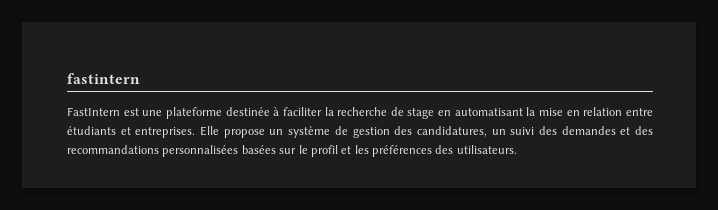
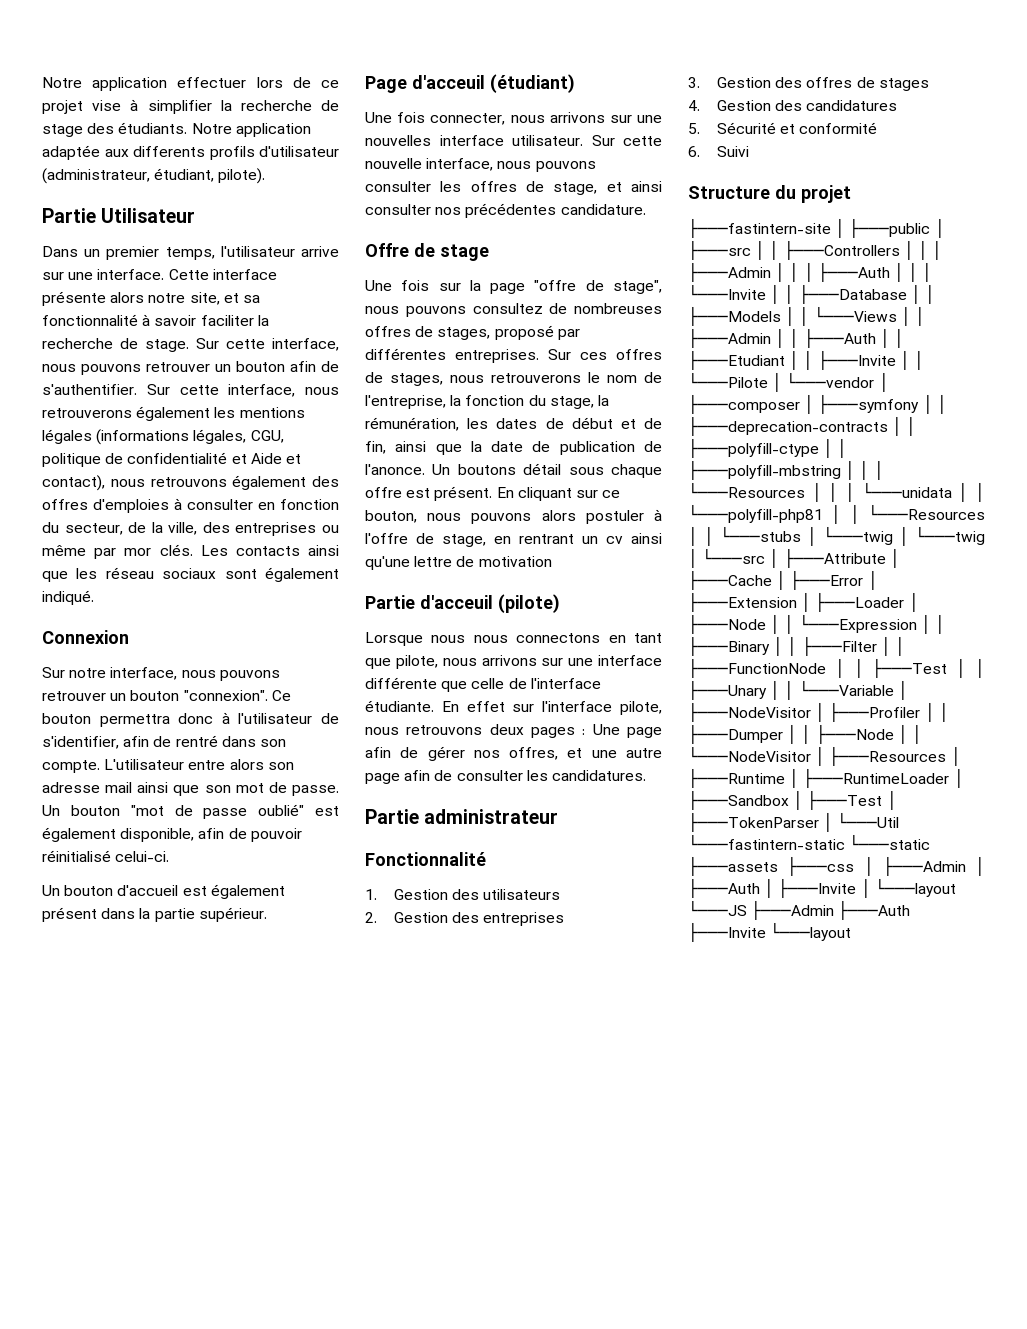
- fastintern
- FastIntern est une plateforme destinée à faciliter la recherche de stage en automatisant la mise en relation entre étudiants et entreprises. Elle propose un système de gestion des candidatures, un suivi des demandes et des recommandations personnalisées basées sur le profil et les préférences des utilisateurs.
+ Notre application effectuer lors de ce projet vise à simplifier la recherche de stage des étudiants. Notre application adaptée aux differents profils d'utilisateur (administrateur, étudiant, pilote).
+ Partie Utilisateur
+ Dans un premier temps, l'utilisateur arrive sur une interface. Cette interface présente alors notre site, et sa fonctionnalité à savoir faciliter la recherche de stage. Sur cette interface, nous pouvons retrouver un bouton afin de s'authentifier. Sur cette interface, nous retrouverons également les mentions légales (informations légales, CGU, politique de confidentialité et Aide et contact), nous retrouvons également des offres d'emploies à consulter en fonction du secteur, de la ville, des entreprises ou même par mor clés. Les contacts ainsi que les réseau sociaux sont également indiqué.
+ Connexion
+ Sur notre interface, nous pouvons retrouver un bouton "connexion". Ce bouton permettra donc à l'utilisateur de s'identifier, afin de rentré dans son compte. L'utilisateur entre alors son adresse mail ainsi que son mot de passe. Un bouton "mot de passe oublié" est également disponible, afin de pouvoir réinitialisé celui-ci.
+ Un bouton d'accueil est également présent dans la partie supérieur.
+ Page d'acceuil (étudiant)
+ Une fois connecter, nous arrivons sur une nouvelles interface utilisateur. Sur cette nouvelle interface, nous pouvons consulter les offres de stage, et ainsi consulter nos précédentes candidature.
+ Offre de stage
+ Une fois sur la page "offre de stage", nous pouvons consultez de nombreuses offres de stages, proposé par différentes entreprises. Sur ces offres de stages, nous retrouverons le nom de l'entreprise, la fonction du stage, la rémunération, les dates de début et de fin, ainsi que la date de publication de l'anonce. Un boutons détail sous chaque offre est présent. En cliquant sur ce bouton, nous pouvons alors postuler à l'offre de stage, en rentrant un cv ainsi qu'une lettre de motivation
+ Partie d'acceuil (pilote)
+ Lorsque nous nous connectons en tant que pilote, nous arrivons sur une interface différente que celle de l'interface étudiante. En effet sur l'interface pilote, nous retrouvons deux pages : Une page afin de gérer nos offres, et une autre page afin de consulter les candidatures.
+ Partie administrateur
+ Fonctionnalité
+ 1. Gestion des utilisateurs
+ 2. Gestion des entreprises
+ 3. Gestion des offres de stages
+ 4. Gestion des candidatures
+ 5. Sécurité et conformité
+ 6. Suivi
+ Structure du projet
+ ├───fastintern-site │ ├───public │ ├───src │ │ ├───Controllers │ │ │ ├───Admin │ │ │ ├───Auth │ │ │ └───Invite │ │ ├───Database │ │ ├───Models │ │ └───Views │ │ ├───Admin │ │ ├───Auth │ │ ├───Etudiant │ │ ├───Invite │ │ └───Pilote │ └───vendor │ ├───composer │ ├───symfony │ │ ├───deprecation-contracts │ │ ├───polyfill-ctype │ │ ├───polyfill-mbstring │ │ │ └───Resources │ │ │ └───unidata │ │ └───polyfill-php81 │ │ └───Resources │ │ └───stubs │ └───twig │ └───twig │ └───src │ ├───Attribute │ ├───Cache │ ├───Error │ ├───Extension │ ├───Loader │ ├───Node │ │ └───Expression │ │ ├───Binary │ │ ├───Filter │ │ ├───FunctionNode │ │ ├───Test │ │ ├───Unary │ │ └───Variable │ ├───NodeVisitor │ ├───Profiler │ │ ├───Dumper │ │ ├───Node │ │ └───NodeVisitor │ ├───Resources │ ├───Runtime │ ├───RuntimeLoader │ ├───Sandbox │ ├───Test │ ├───TokenParser │ └───Util └───fastintern-static └───static ├───assets ├───css │ ├───Admin │ ├───Auth │ ├───Invite │ └───layout └───JS ├───Admin ├───Auth ├───Invite └───layout

